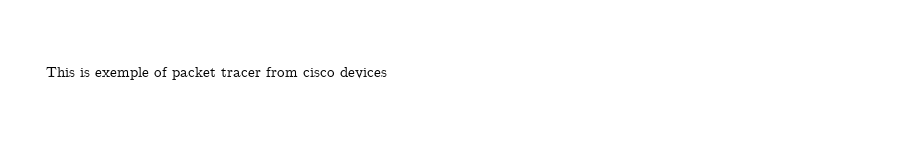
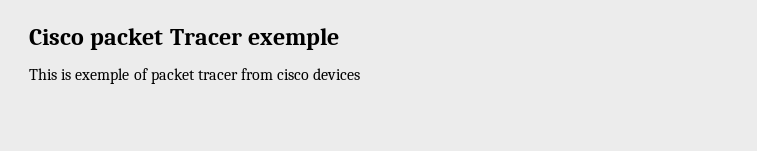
+ Cisco packet Tracer exemple

